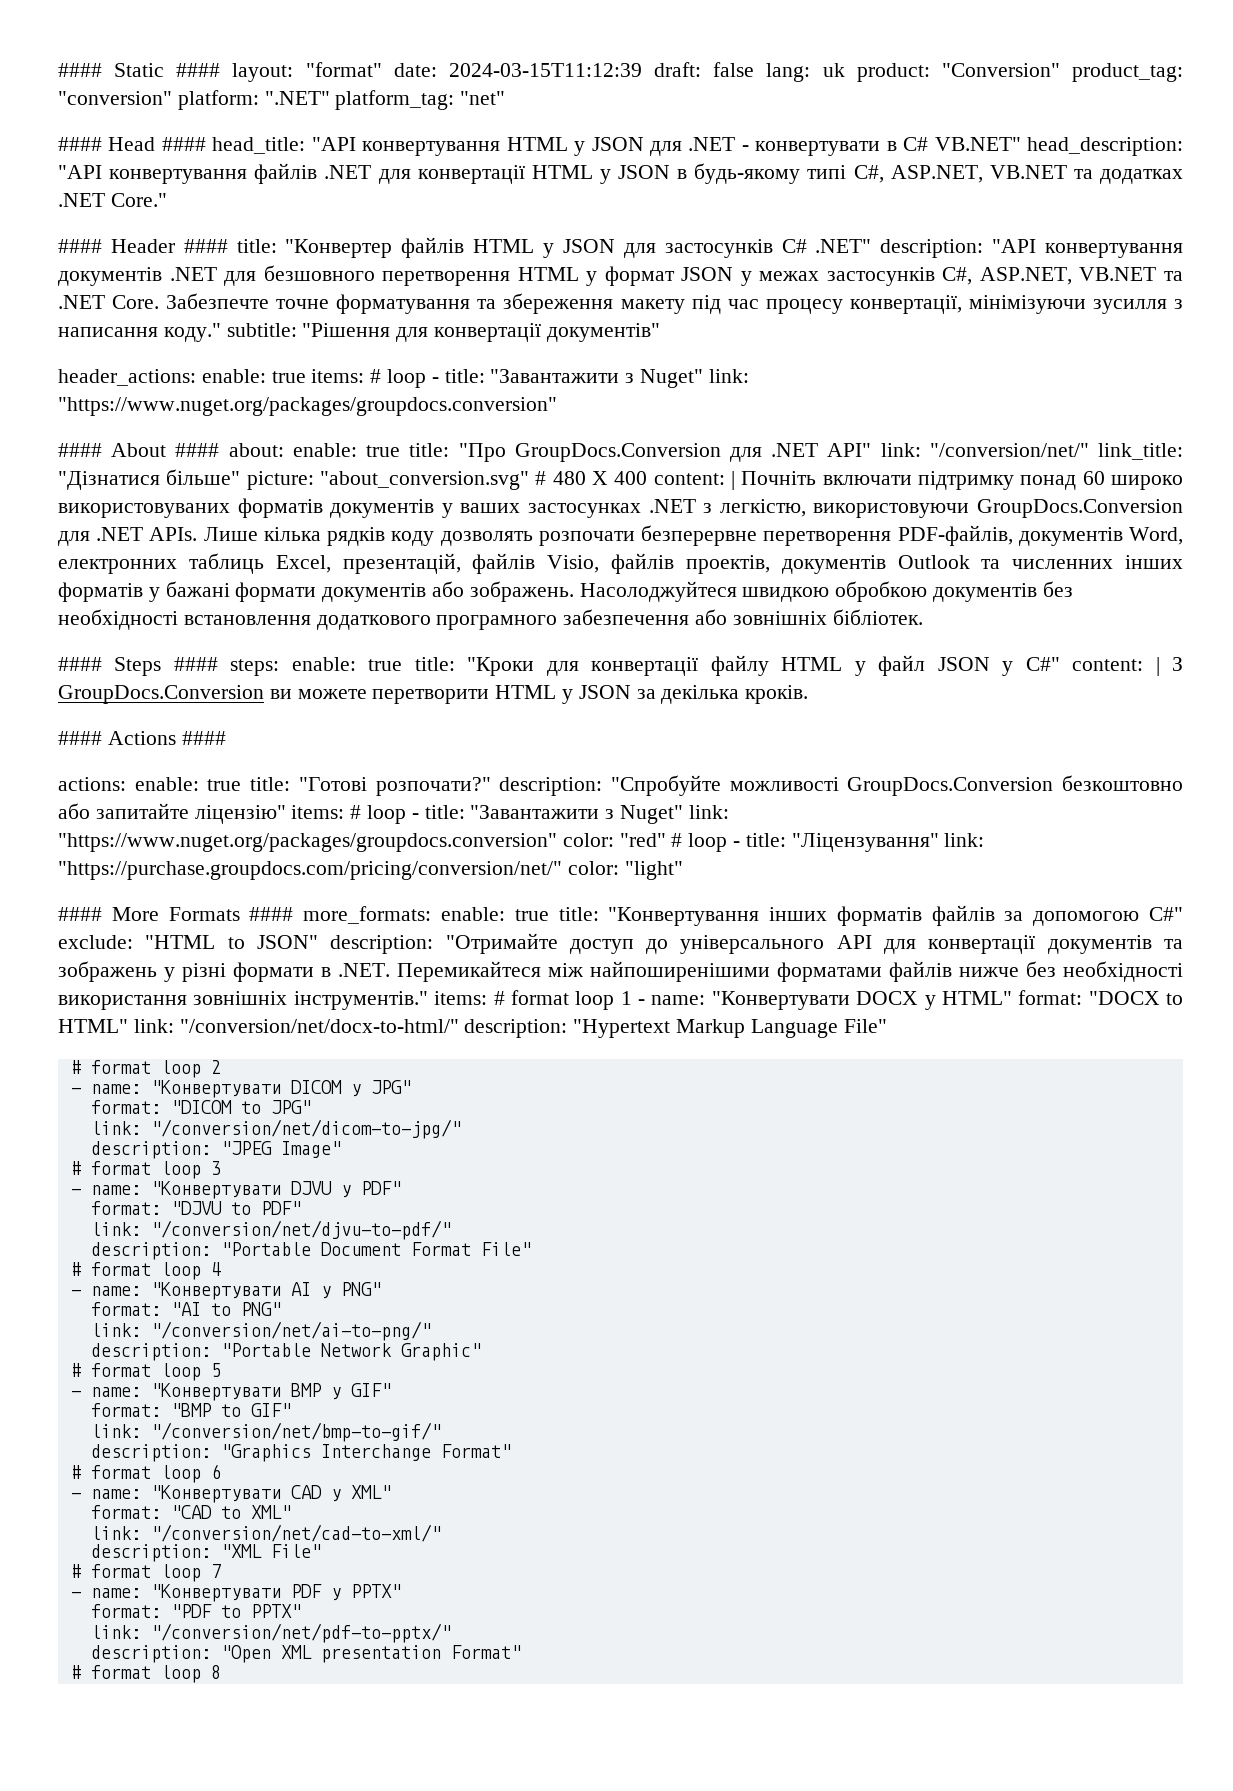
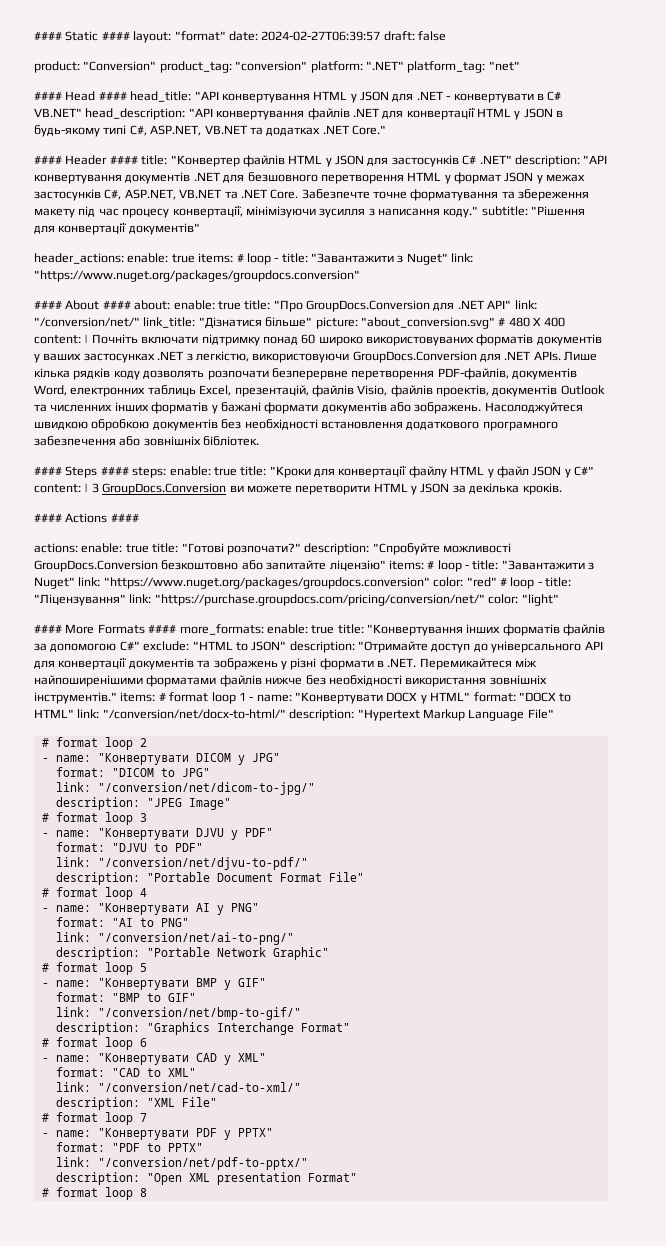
- #### Static #### layout: "format" date: 2024-03-15T11:12:39 draft: false lang: uk product: "Conversion" product_tag: "conversion" platform: ".NET" platform_tag: "net"
+ #### Static #### layout: "format" date: 2024-02-27T06:39:57 draft: false
+ product: "Conversion" product_tag: "conversion" platform: ".NET" platform_tag: "net"

